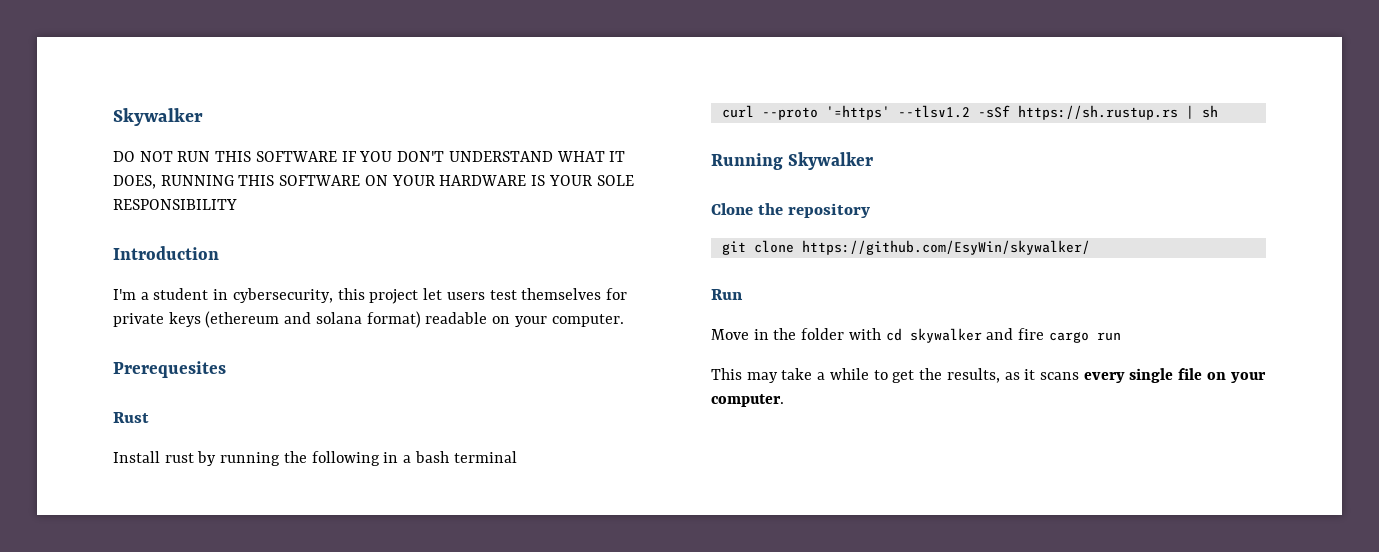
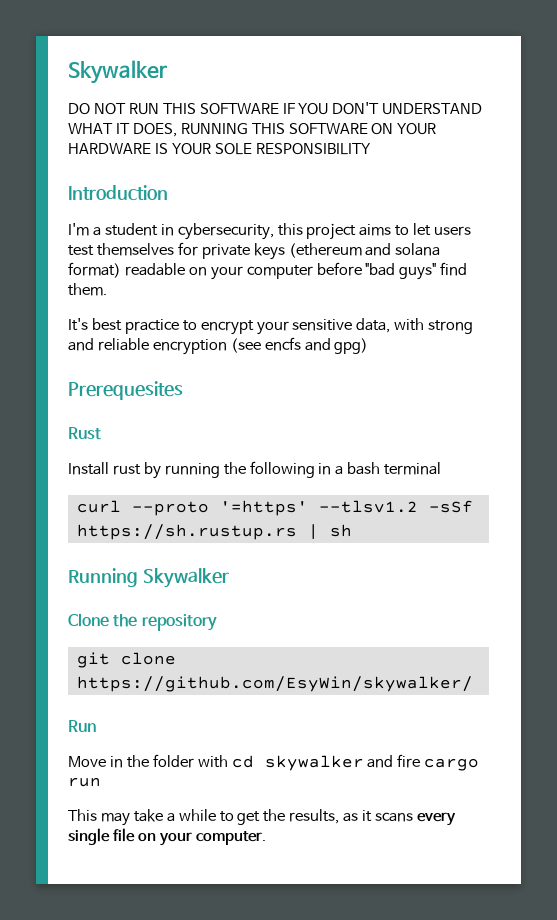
- I'm a student in cybersecurity, this project let users test themselves for private keys (ethereum and solana format) readable on your computer.
+ I'm a student in cybersecurity, this project aims to let users test themselves for private keys (ethereum and solana format) readable on your computer before "bad guys" find them.
+ It's best practice to encrypt your sensitive data, with strong and reliable encryption (see encfs and gpg)

